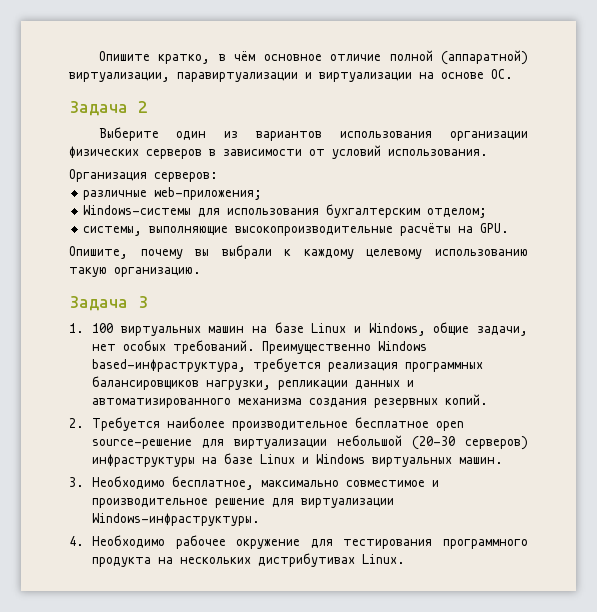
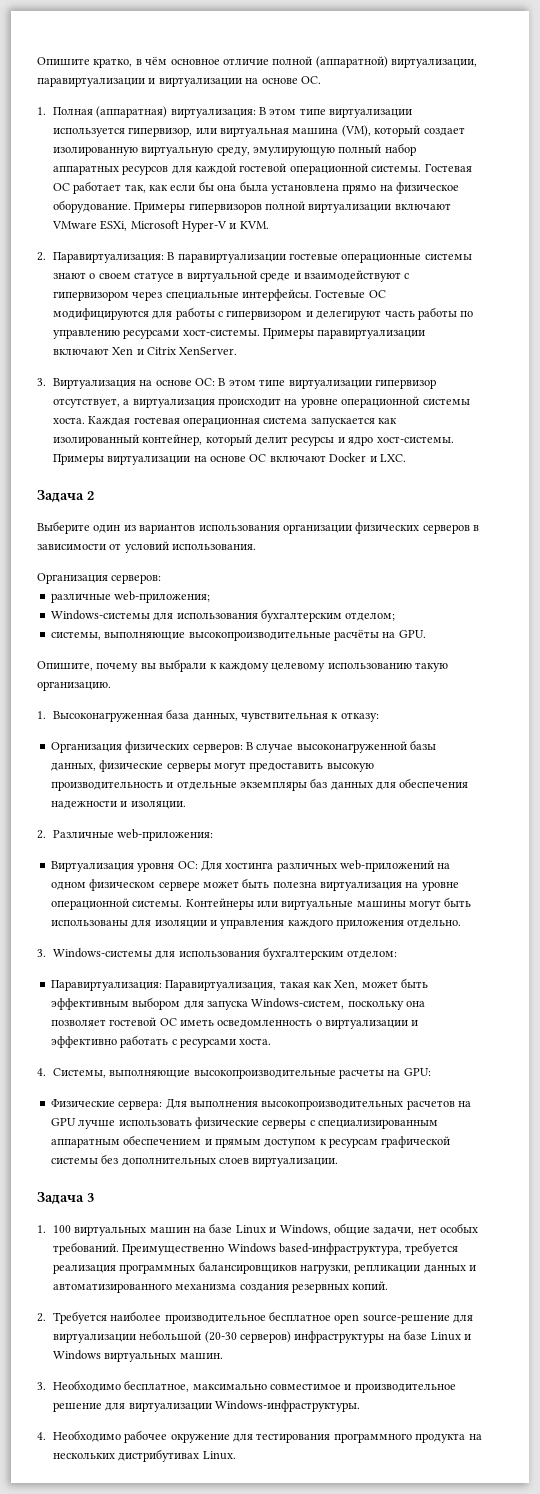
+ 1. Полная (аппаратная) виртуализация: В этом типе виртуализации используется гипервизор, или виртуальная машина (VM), который создает изолированную виртуальную среду, эмулирующую полный набор аппаратных ресурсов для каждой гостевой операционной системы. Гостевая ОС работает так, как если бы она была установлена прямо на физическое оборудование. Примеры гипервизоров полной виртуализации включают VMware ESXi, Microsoft Hyper-V и KVM.
+ 2. Паравиртуализация: В паравиртуализации гостевые операционные системы знают о своем статусе в виртуальной среде и взаимодействуют с гипервизором через специальные интерфейсы. Гостевые ОС модифицируются для работы с гипервизором и делегируют часть работы по управлению ресурсами хост-системы. Примеры паравиртуализации включают Xen и Citrix XenServer.
+ 3. Виртуализация на основе ОС: В этом типе виртуализации гипервизор отсутствует, а виртуализация происходит на уровне операционной системы хоста. Каждая гостевая операционная система запускается как изолированный контейнер, который делит ресурсы и ядро хост-системы. Примеры виртуализации на основе ОС включают Docker и LXC.
+ 1. Высоконагруженная база данных, чувствительная к отказу:
+ Организация физических серверов: В случае высоконагруженной базы данных, физические серверы могут предоставить высокую производительность и отдельные экземпляры баз данных для обеспечения надежности и изоляции.
+ 2. Различные web-приложения:
+ Виртуализация уровня ОС: Для хостинга различных web-приложений на одном физическом сервере может быть полезна виртуализация на уровне операционной системы. Контейнеры или виртуальные машины могут быть использованы для изоляции и управления каждого приложения отдельно.
+ 3. Windows-системы для использования бухгалтерским отделом:
+ Паравиртуализация: Паравиртуализация, такая как Xen, может быть эффективным выбором для запуска Windows-систем, поскольку она позволяет гостевой ОС иметь осведомленность о виртуализации и эффективно работать с ресурсами хоста.
+ 4. Системы, выполняющие высокопроизводительные расчеты на GPU:
+ Физические сервера: Для выполнения высокопроизводительных расчетов на GPU лучше использовать физические серверы с специализированным аппаратным обеспечением и прямым доступом к ресурсам графической системы без дополнительных слоев виртуализации.

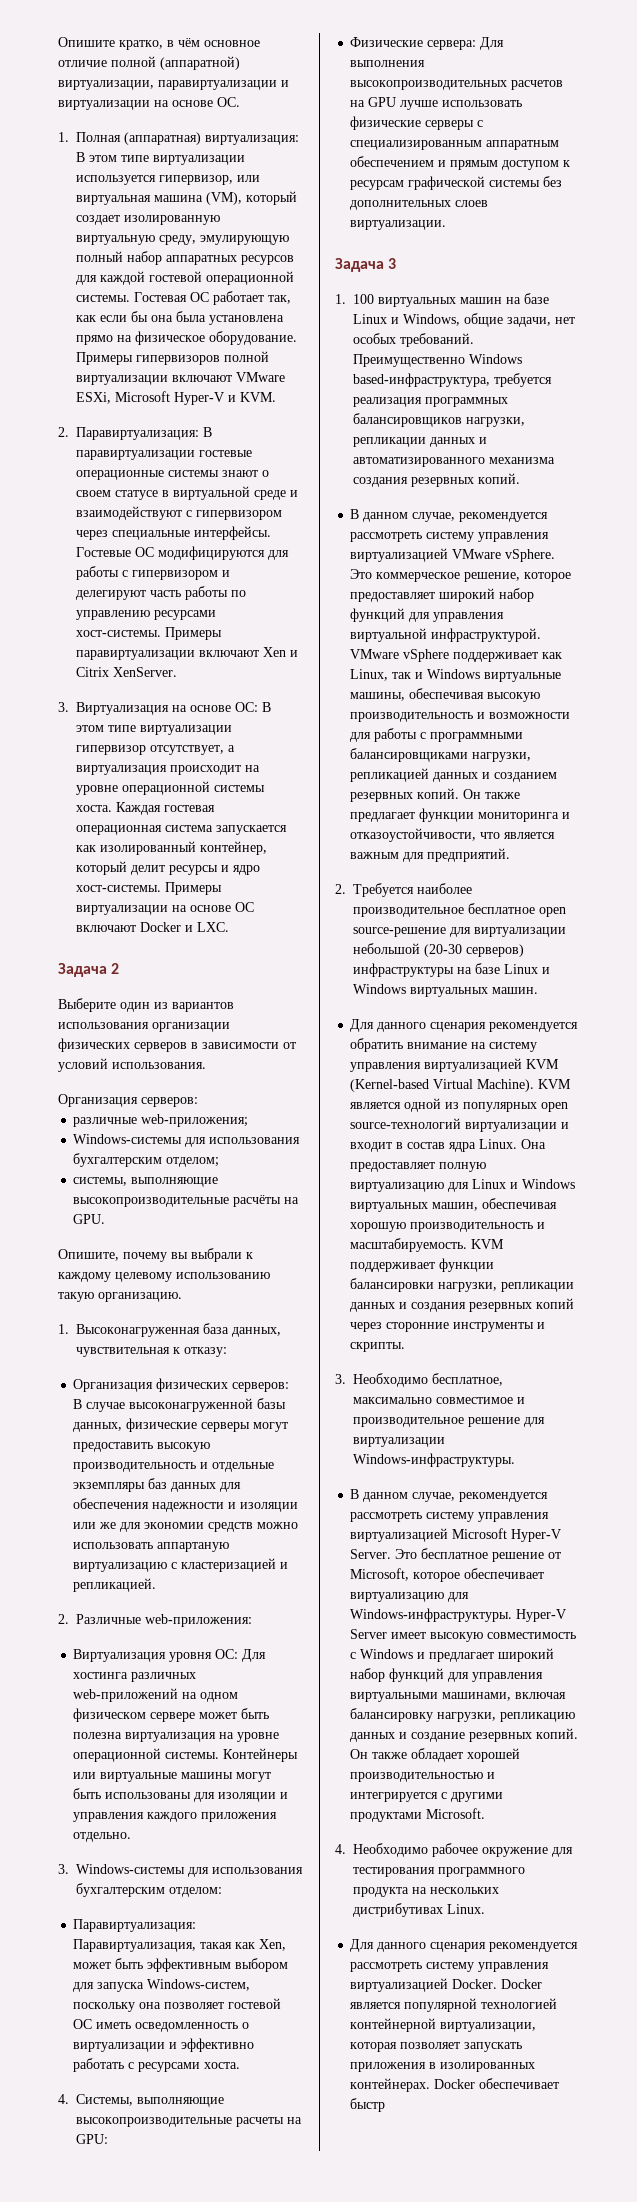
- Организация физических серверов: В случае высоконагруженной базы данных, физические серверы могут предоставить высокую производительность и отдельные экземпляры баз данных для обеспечения надежности и изоляции.
+ Организация физических серверов: В случае высоконагруженной базы данных, физические серверы могут предоставить высокую производительность и отдельные экземпляры баз данных для обеспечения надежности и изоляции или же для экономии средств можно использовать аппартаную виртуализацию с кластеризацией и репликацией.
+ В данном случае, рекомендуется рассмотреть систему управления виртуализацией VMware vSphere. Это коммерческое решение, которое предоставляет широкий набор функций для управления виртуальной инфраструктурой. VMware vSphere поддерживает как Linux, так и Windows виртуальные машины, обеспечивая высокую производительность и возможности для работы с программными балансировщиками нагрузки, репликацией данных и созданием резервных копий. Он также предлагает функции мониторинга и отказоустойчивости, что является важным для предприятий.
+ Для данного сценария рекомендуется обратить внимание на систему управления виртуализацией KVM (Kernel-based Virtual Machine). KVM является одной из популярных open source-технологий виртуализации и входит в состав ядра Linux. Она предоставляет полную виртуализацию для Linux и Windows виртуальных машин, обеспечивая хорошую производительность и масштабируемость. KVM поддерживает функции балансировки нагрузки, репликации данных и создания резервных копий через сторонние инструменты и скрипты.
+ В данном случае, рекомендуется рассмотреть систему управления виртуализацией Microsoft Hyper-V Server. Это бесплатное решение от Microsoft, которое обеспечивает виртуализацию для Windows-инфраструктуры. Hyper-V Server имеет высокую совместимость с Windows и предлагает широкий набор функций для управления виртуальными машинами, включая балансировку нагрузки, репликацию данных и создание резервных копий. Он также обладает хорошей производительностью и интегрируется с другими продуктами Microsoft.
+ Для данного сценария рекомендуется рассмотреть систему управления виртуализацией Docker. Docker является популярной технологией контейнерной виртуализации, которая позволяет запускать приложения в изолированных контейнерах. Docker обеспечивает быстр

